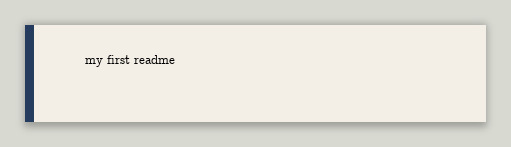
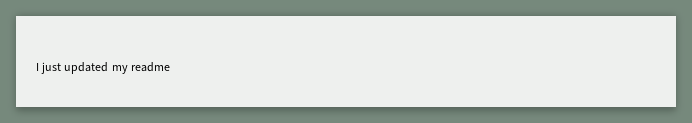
- my first readme
+ I just updated my readme

